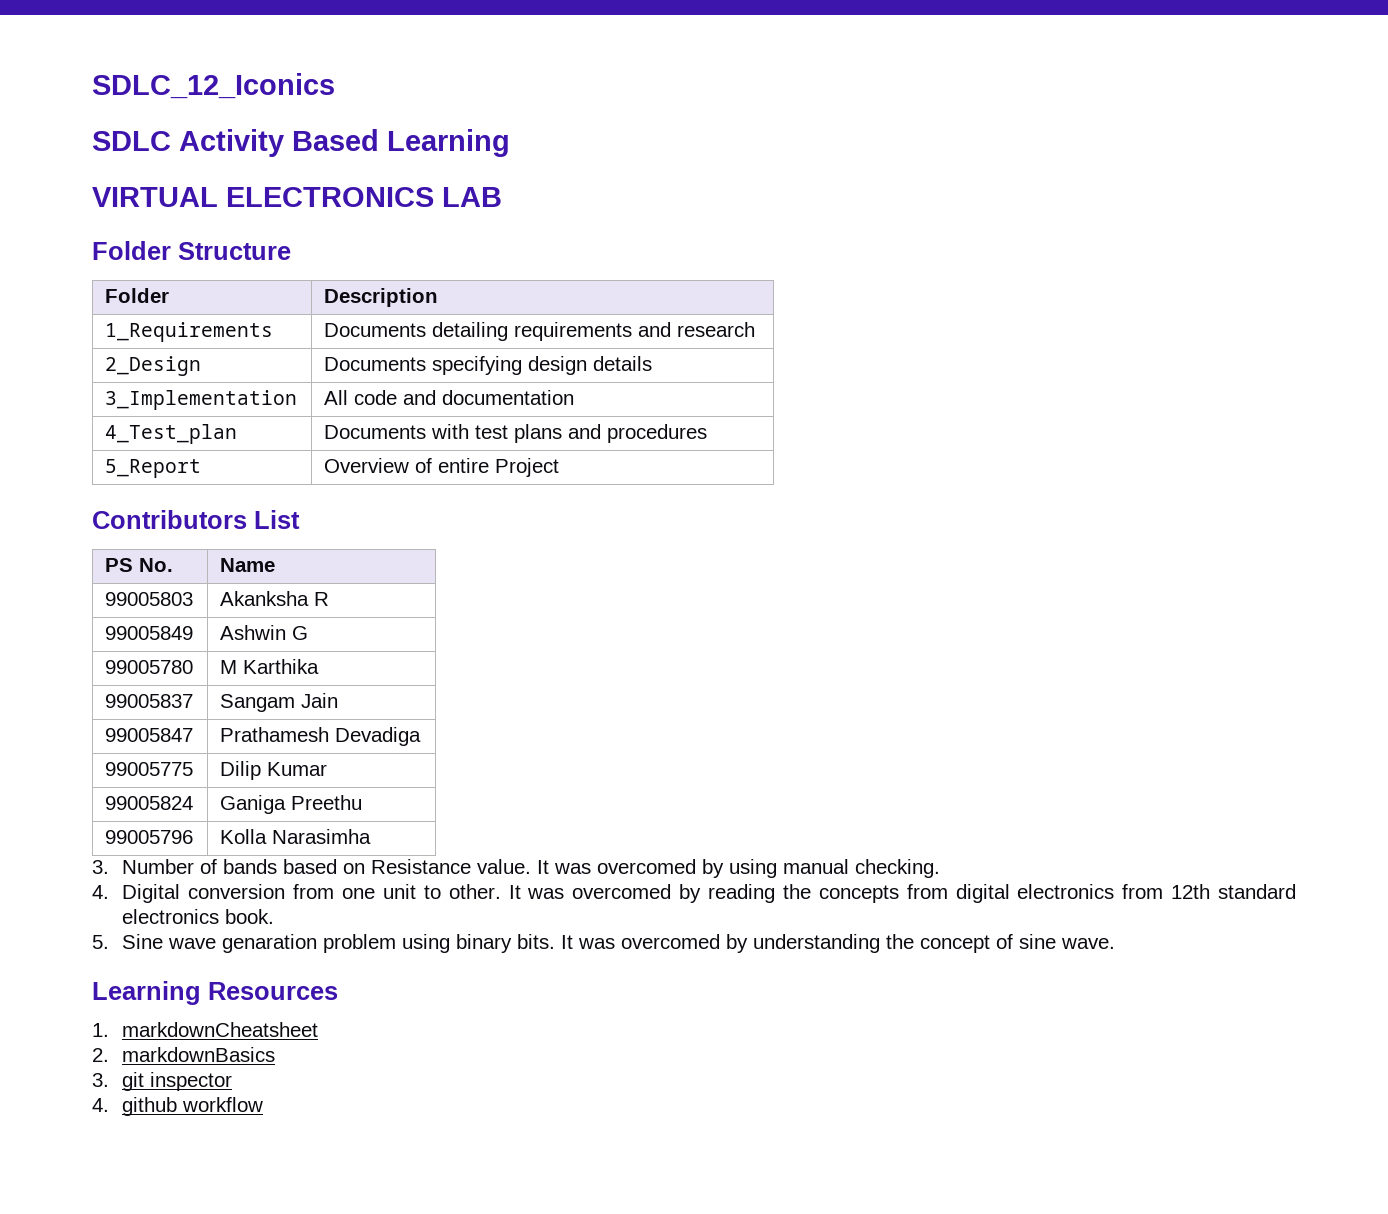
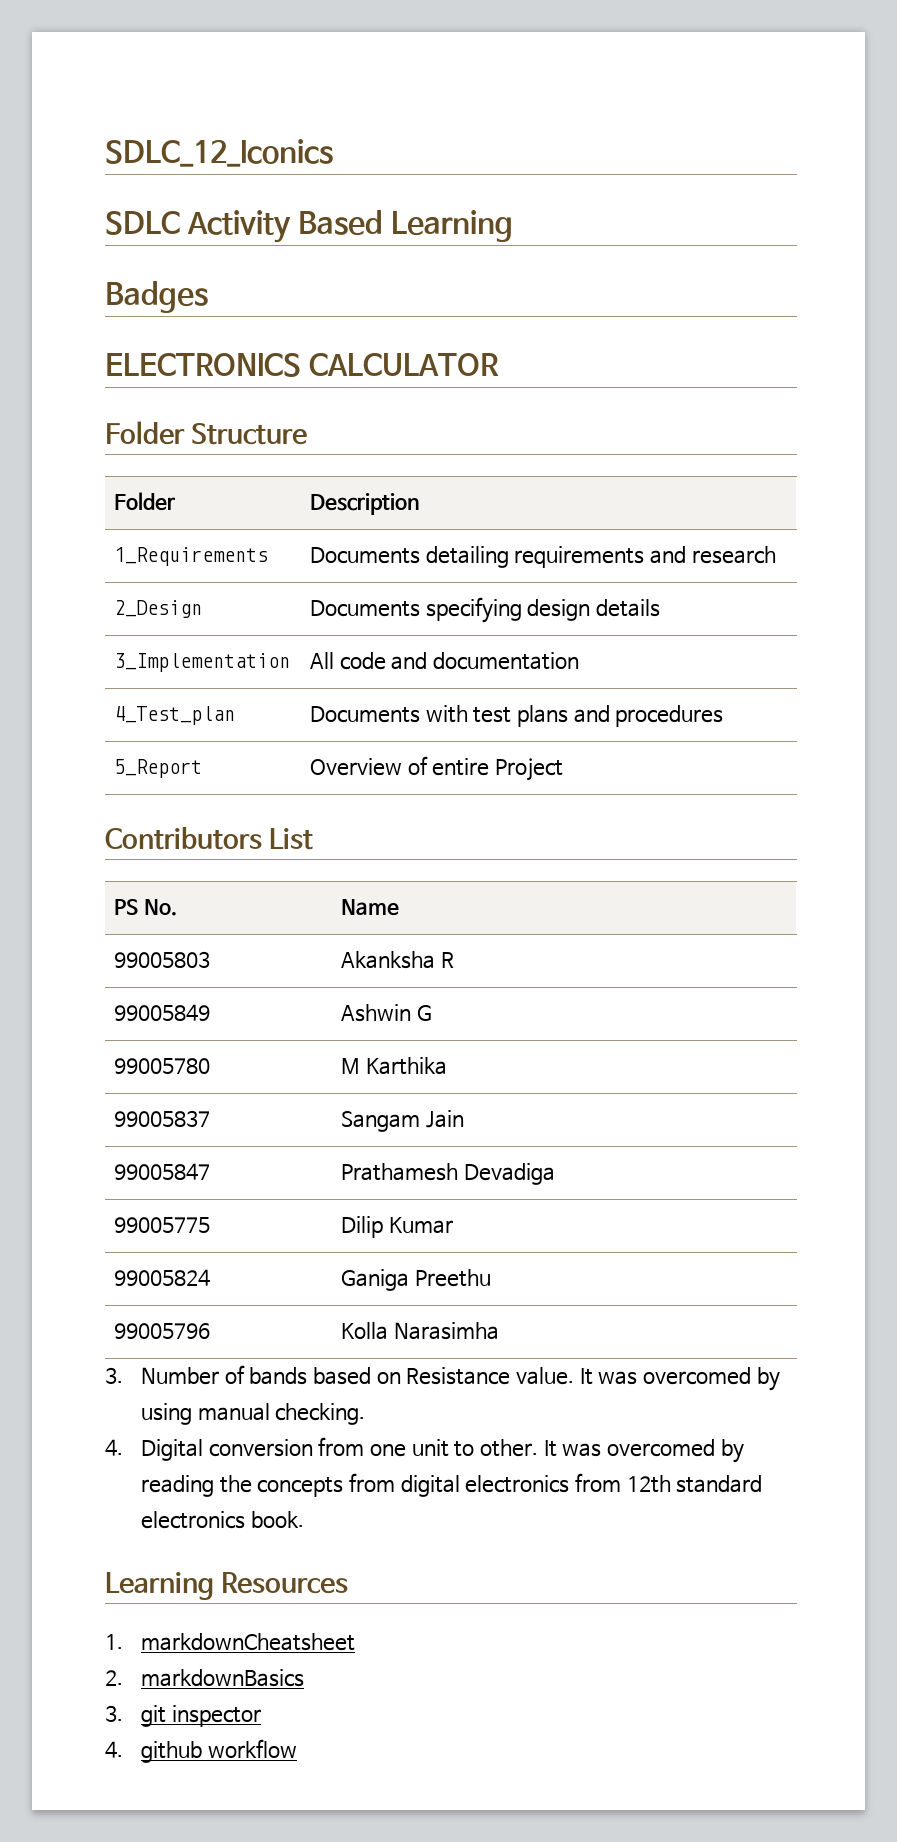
- VIRTUAL ELECTRONICS LAB
+ Badges
+ ELECTRONICS CALCULATOR
- 5. Sine wave genaration problem using binary bits. It was overcomed by understanding the concept of sine wave.

